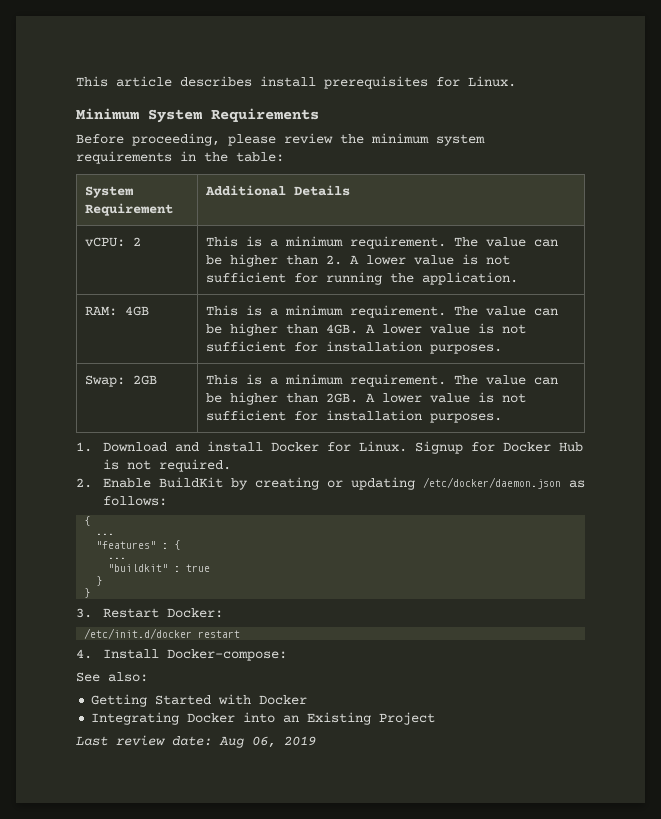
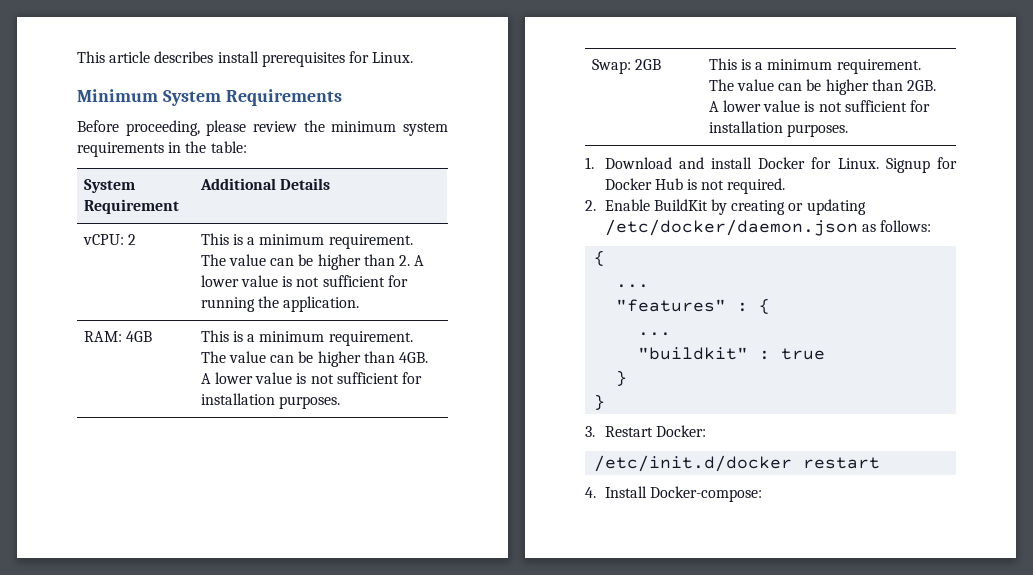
- See also:
- Getting Started with Docker
- Integrating Docker into an Existing Project
- Last review date: Aug 06, 2019

